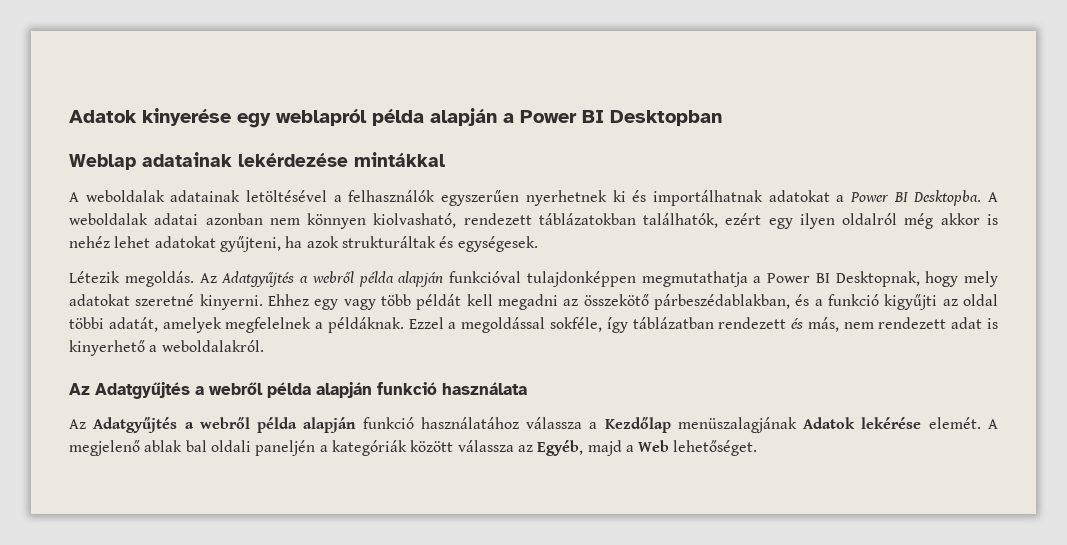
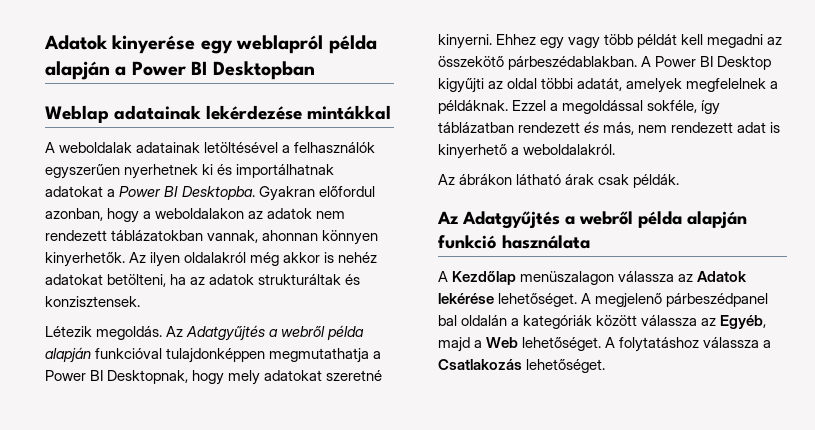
- A weboldalak adatai azonban nem könnyen kiolvasható, rendezett táblázatokban találhatók, ezért egy ilyen oldalról még akkor is nehéz lehet adatokat gyűjteni, ha azok strukturáltak és egységesek.
+ Gyakran előfordul azonban, hogy a weboldalakon az adatok nem rendezett táblázatokban vannak, ahonnan könnyen kinyerhetők. Az ilyen oldalakról még akkor is nehéz adatokat betölteni, ha az adatok strukturáltak és konzisztensek.
- Ehhez egy vagy több példát kell megadni az összekötő párbeszédablakban, és a funkció kigyűjti az oldal többi adatát, amelyek megfelelnek a példáknak.
+ Ehhez egy vagy több példát kell megadni az összekötő párbeszédablakban. A Power BI Desktop kigyűjti az oldal többi adatát, amelyek megfelelnek a példáknak.
+ Az ábrákon látható árak csak példák.
- Az Adatgyűjtés a webről példa alapján funkció használatához válassza a Kezdőlap menüszalagjának Adatok lekérése elemét.
+ A Kezdőlap menüszalagon válassza az Adatok lekérése lehetőséget.
- A megjelenő ablak bal oldali paneljén a kategóriák között válassza az Egyéb, majd a Web lehetőséget.
+ A megjelenő párbeszédpanel bal oldalán a kategóriák között válassza az Egyéb, majd a Web lehetőséget.
+ A folytatáshoz válassza a Csatlakozás lehetőséget.

